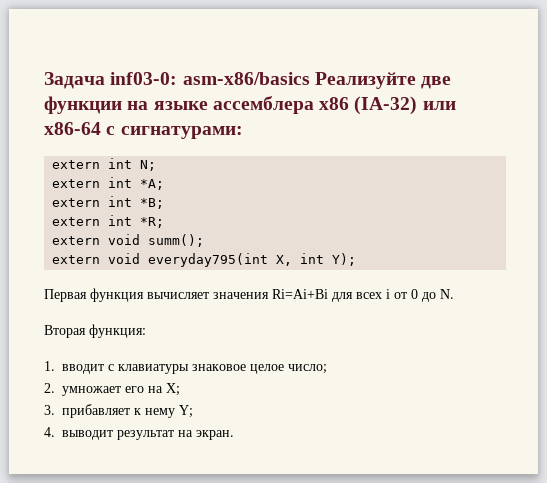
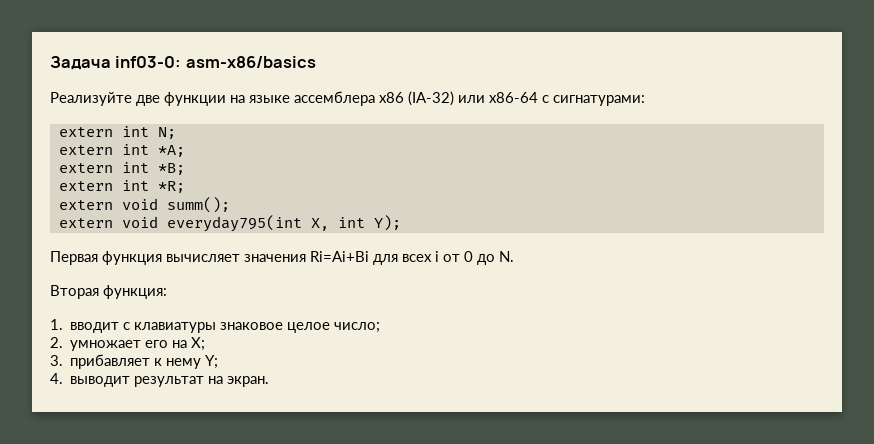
- Задача inf03-0: asm-x86/basics Реализуйте две функции на языке ассемблера x86 (IA-32) или x86-64 с сигнатурами:
+ Задача inf03-0: asm-x86/basics
+ Реализуйте две функции на языке ассемблера x86 (IA-32) или x86-64 с сигнатурами:

